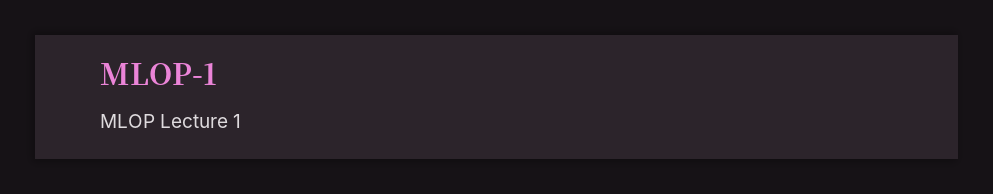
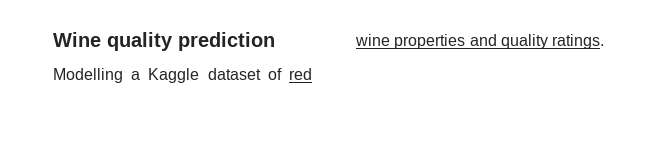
- MLOP-1
- MLOP Lecture 1
+ Wine quality prediction
+ Modelling a Kaggle dataset of red wine properties and quality ratings.

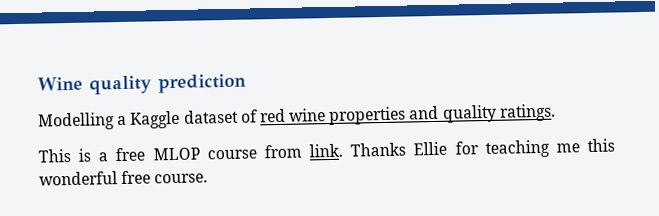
+ This is a free MLOP course from link. Thanks Ellie for teaching me this wonderful free course.

